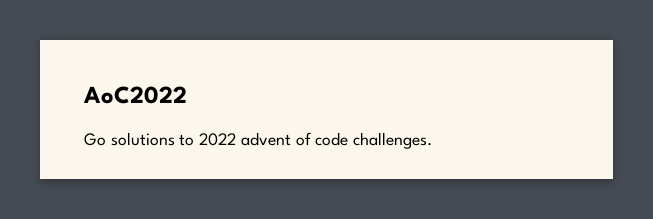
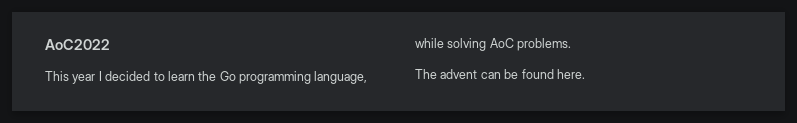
- Go solutions to 2022 advent of code challenges.
+ This year I decided to learn the Go programming language, while solving AoC problems.
+ The advent can be found here.

